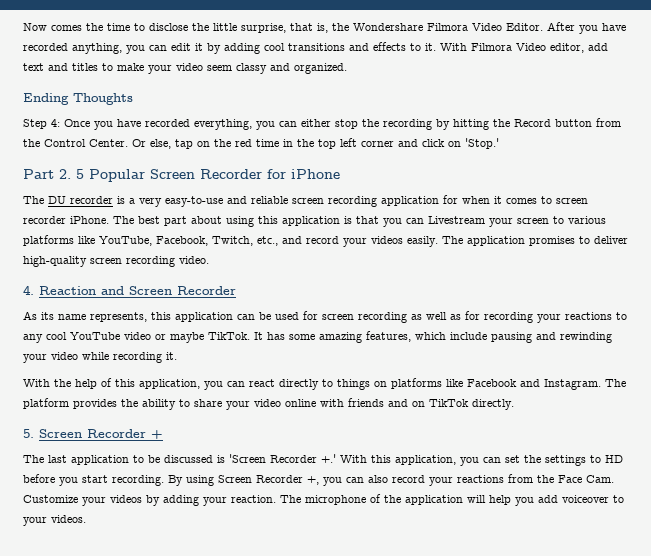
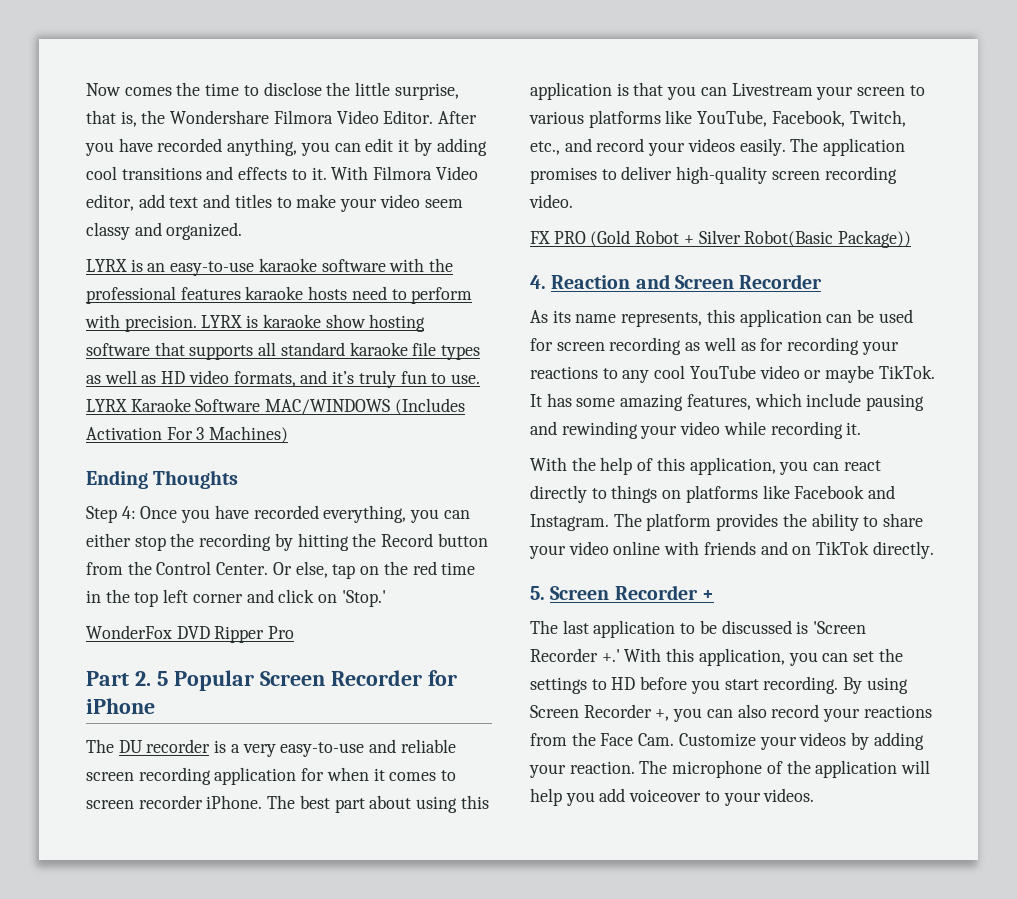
+ LYRX is an easy-to-use karaoke software with the professional features karaoke hosts need to perform with precision. LYRX is karaoke show hosting software that supports all standard karaoke file types as well as HD video formats, and it’s truly fun to use. LYRX Karaoke Software MAC/WINDOWS (Includes Activation For 3 Machines)
+ WonderFox DVD Ripper Pro
+ FX PRO (Gold Robot + Silver Robot(Basic Package))

